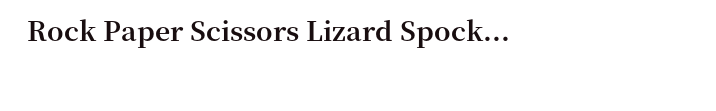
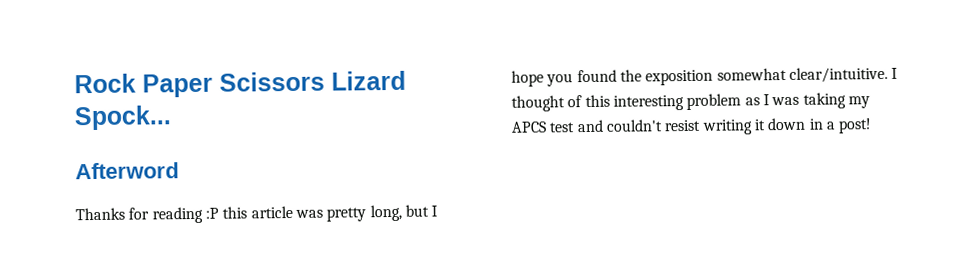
+ Afterword
+ Thanks for reading :P this article was pretty long, but I hope you found the exposition somewhat clear/intuitive. I thought of this interesting problem as I was taking my APCS test and couldn't resist writing it down in a post!

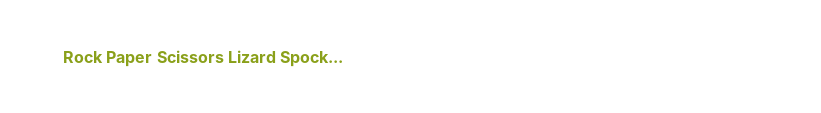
- Afterword
- Thanks for reading :P this article was pretty long, but I hope you found the exposition somewhat clear/intuitive. I thought of this interesting problem as I was taking my APCS test and couldn't resist writing it down in a post!

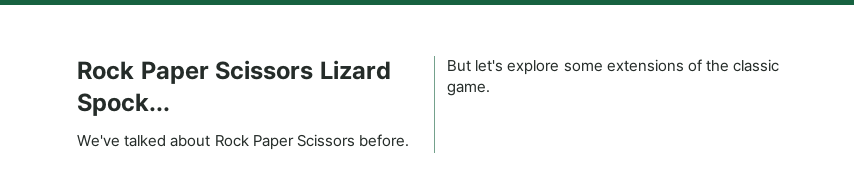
+ We've talked about Rock Paper Scissors before. But let's explore some extensions of the classic game.

